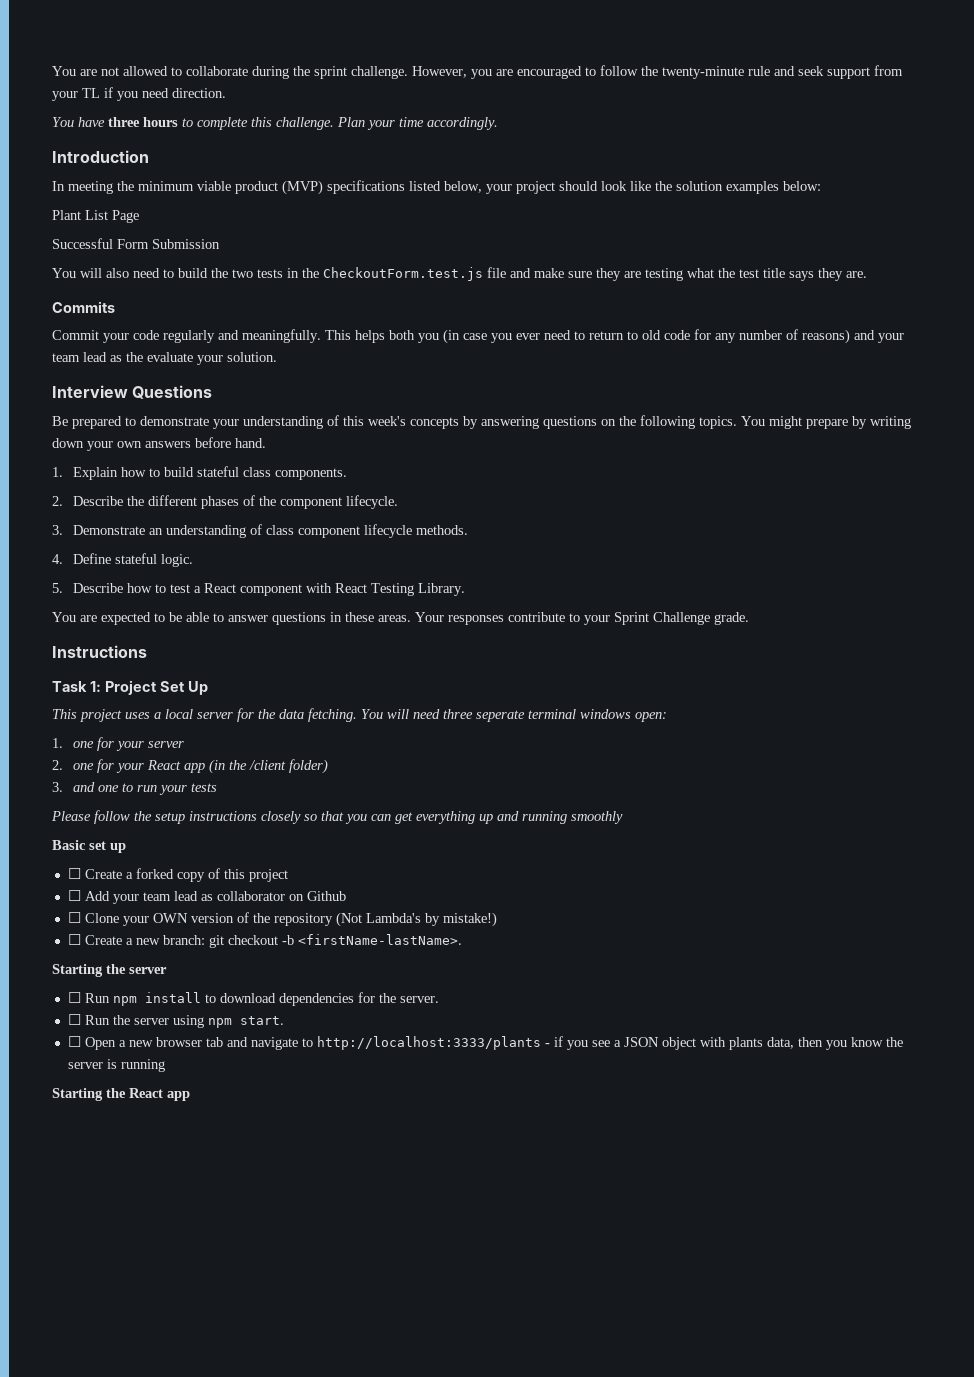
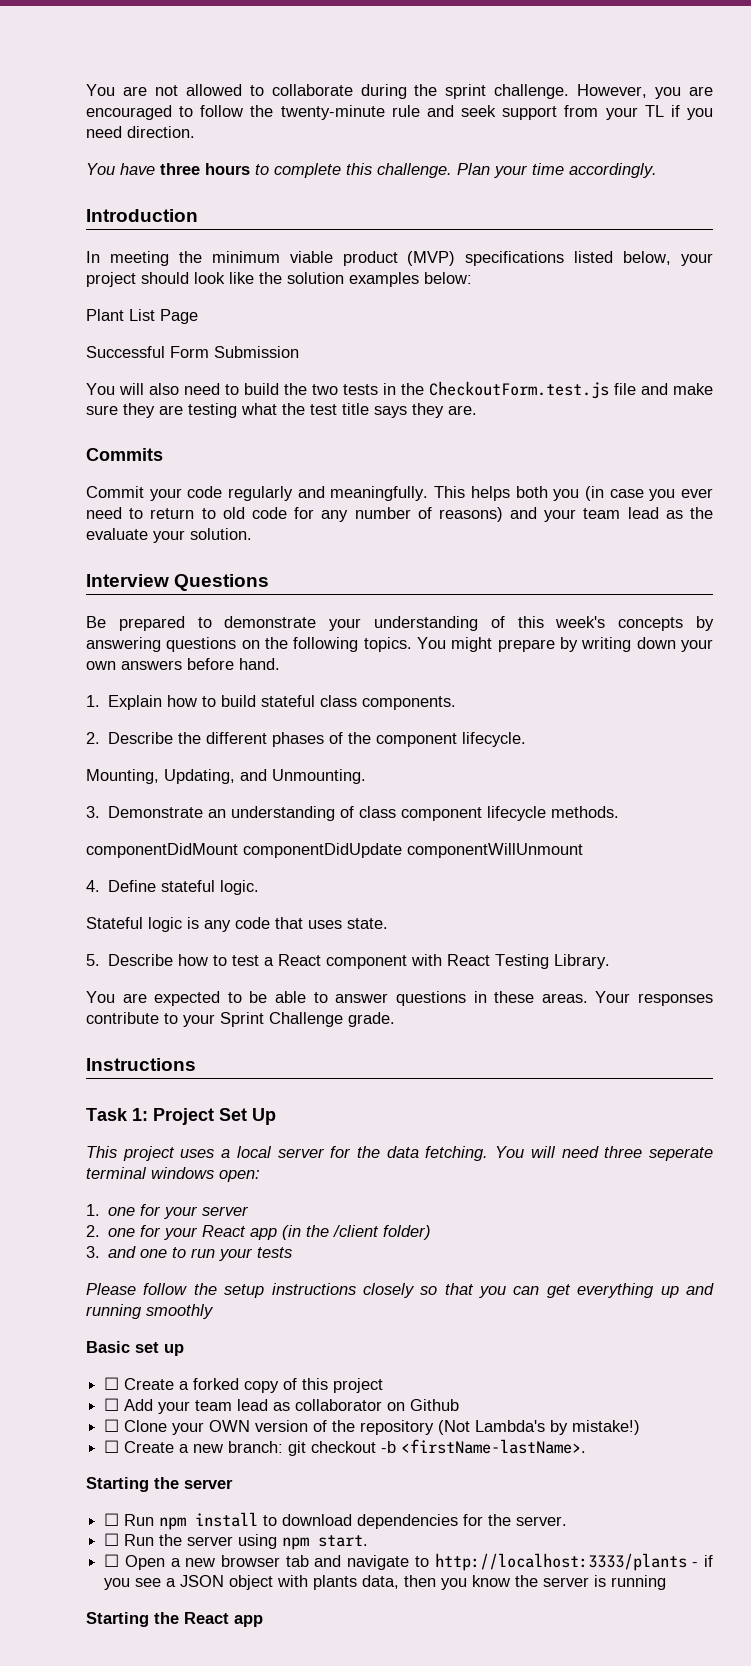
+ Mounting, Updating, and Unmounting.
+ componentDidMount componentDidUpdate componentWillUnmount
+ Stateful logic is any code that uses state.

